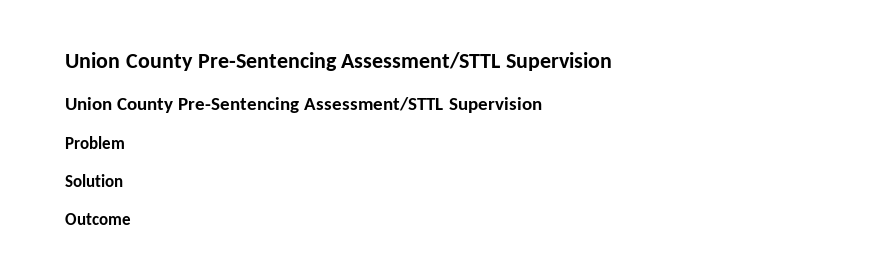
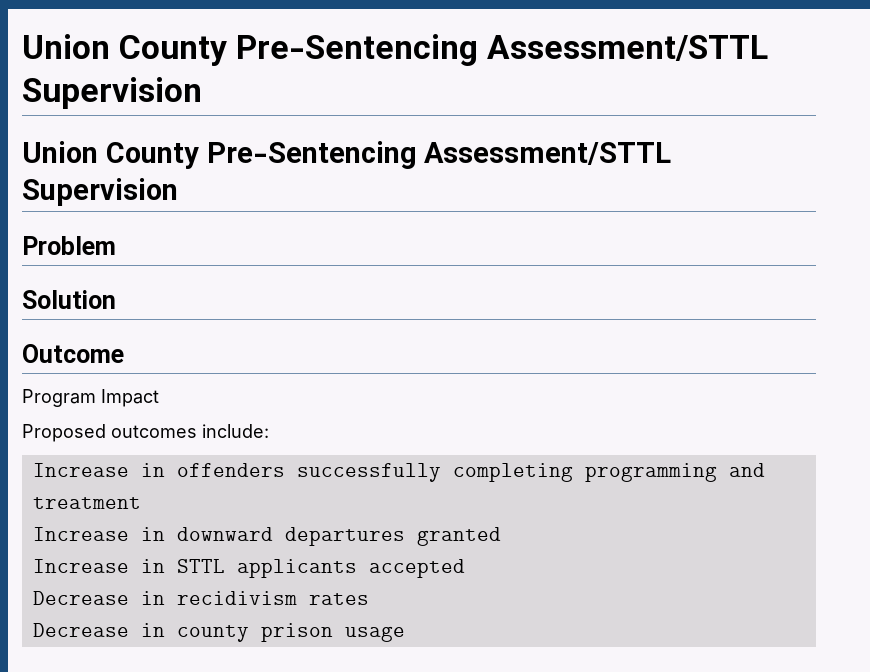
+ Program Impact
+ Proposed outcomes include:
+ Increase in offenders successfully completing programming and treatment
+ Increase in downward departures granted
+ Increase in STTL applicants accepted
+ Decrease in recidivism rates
+ Decrease in county prison usage

